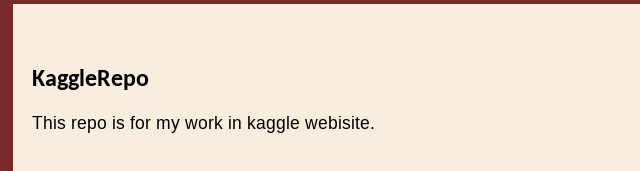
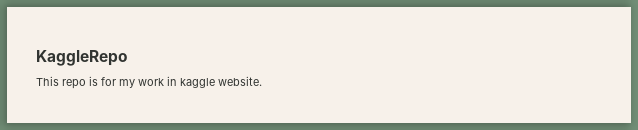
- This repo is for my work in kaggle webisite.
+ This repo is for my work in kaggle website.

